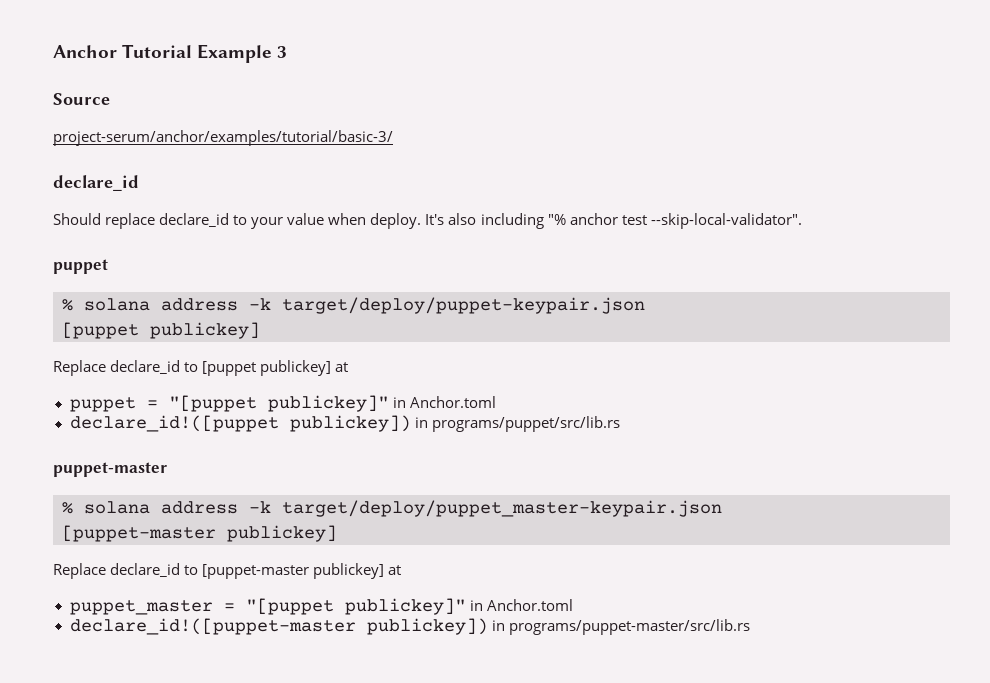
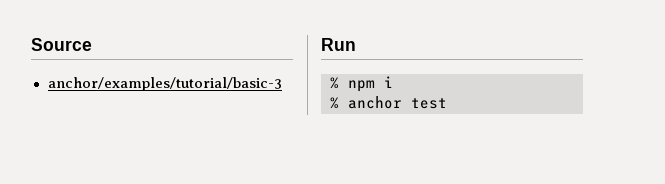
- Anchor Tutorial Example 3
  Source
- project-serum/anchor/examples/tutorial/basic-3/
- declare_id
- Should replace declare_id to your value when deploy. It's also including "% anchor test --skip-local-validator".
- puppet
- % solana address -k target/deploy/puppet-keypair.json
- [puppet publickey]
- Replace declare_id to [puppet publickey] at
- puppet = "[puppet publickey]" in Anchor.toml
- declare_id!([puppet publickey]) in programs/puppet/src/lib.rs
- puppet-master
- % solana address -k target/deploy/puppet_master-keypair.json
- [puppet-master publickey]
- Replace declare_id to [puppet-master publickey] at
- puppet_master = "[puppet publickey]" in Anchor.toml
- declare_id!([puppet-master publickey]) in programs/puppet-master/src/lib.rs
+ anchor/examples/tutorial/basic-3
+ Run
+ % npm i
+ % anchor test

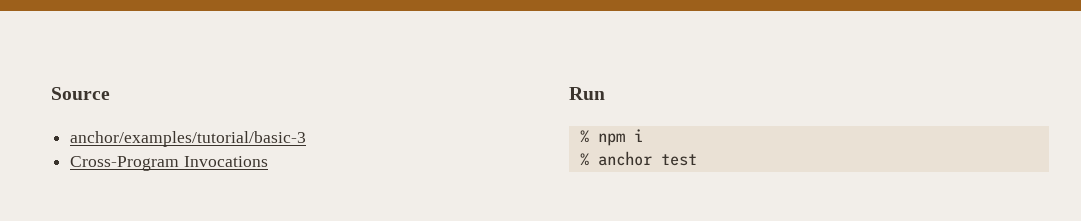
+ Cross-Program Invocations

